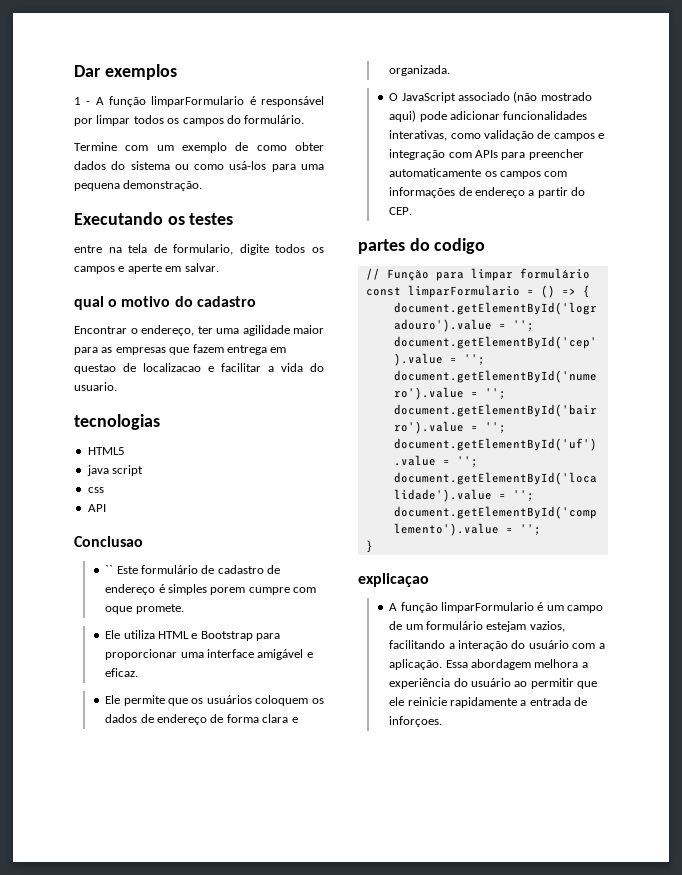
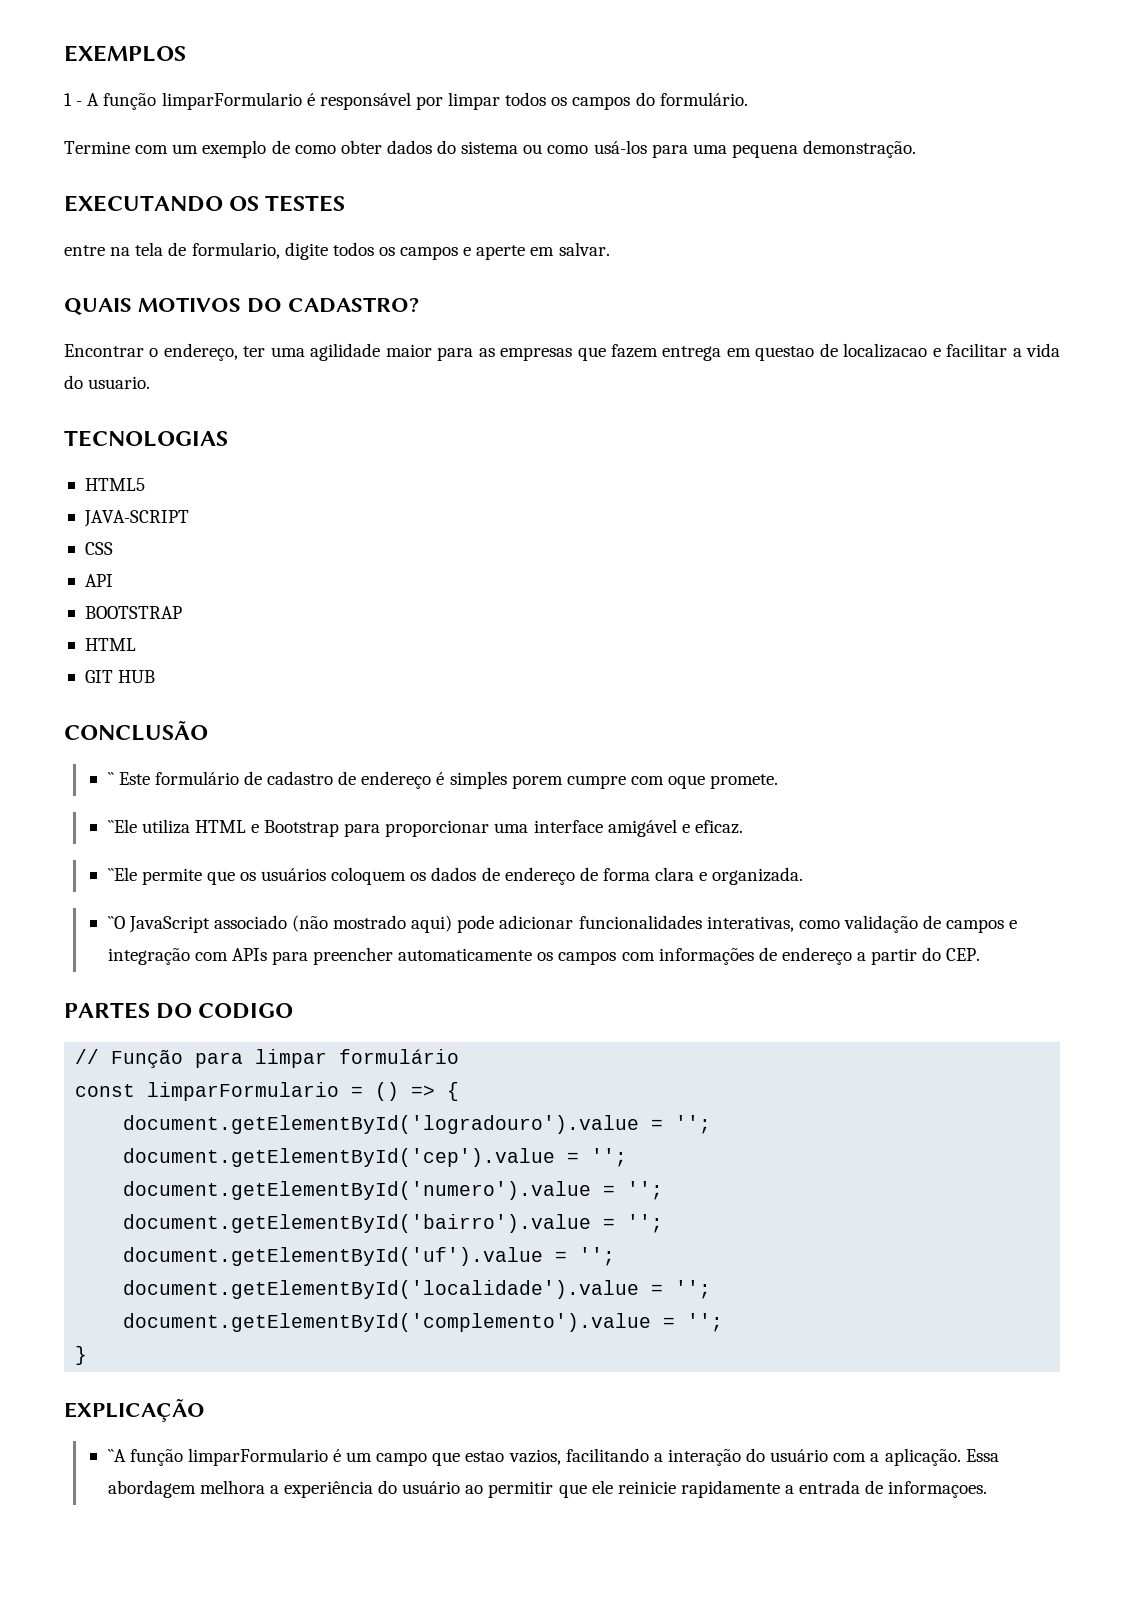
- Dar exemplos
+ EXEMPLOS
- Executando os testes
+ EXECUTANDO OS TESTES
- qual o motivo do cadastro
+ QUAIS MOTIVOS DO CADASTRO?
- tecnologias
+ TECNOLOGIAS
- java script
- css
+ JAVA-SCRIPT
+ CSS
  API
- Conclusao
+ BOOTSTRAP
+ HTML
+ GIT HUB
+ CONCLUSÃO
- Ele utiliza HTML e Bootstrap para proporcionar uma interface amigável e eficaz.
+ ``Ele utiliza HTML e Bootstrap para proporcionar uma interface amigável e eficaz.
- Ele permite que os usuários coloquem os dados de endereço de forma clara e organizada.
+ ``Ele permite que os usuários coloquem os dados de endereço de forma clara e organizada.
- O JavaScript associado (não mostrado aqui) pode adicionar funcionalidades interativas, como validação de campos e integração com APIs para preencher automaticamente os campos com informações de endereço a partir do CEP.
+ ``O JavaScript associado (não mostrado aqui) pode adicionar funcionalidades interativas, como validação de campos e integração com APIs para preencher automaticamente os campos com informações de endereço a partir do CEP.
- partes do codigo
+ PARTES DO CODIGO
- explicaçao
- A função limparFormulario é um campo de um formulário estejam vazios, facilitando a interação do usuário com a aplicação.
+ EXPLICAÇÃO
+ ``A função limparFormulario é um campo que estao vazios, facilitando a interação do usuário com a aplicação.
- Essa abordagem melhora a experiência do usuário ao permitir que ele reinicie rapidamente a entrada de inforçoes.
+ Essa abordagem melhora a experiência do usuário ao permitir que ele reinicie rapidamente a entrada de informaçoes.

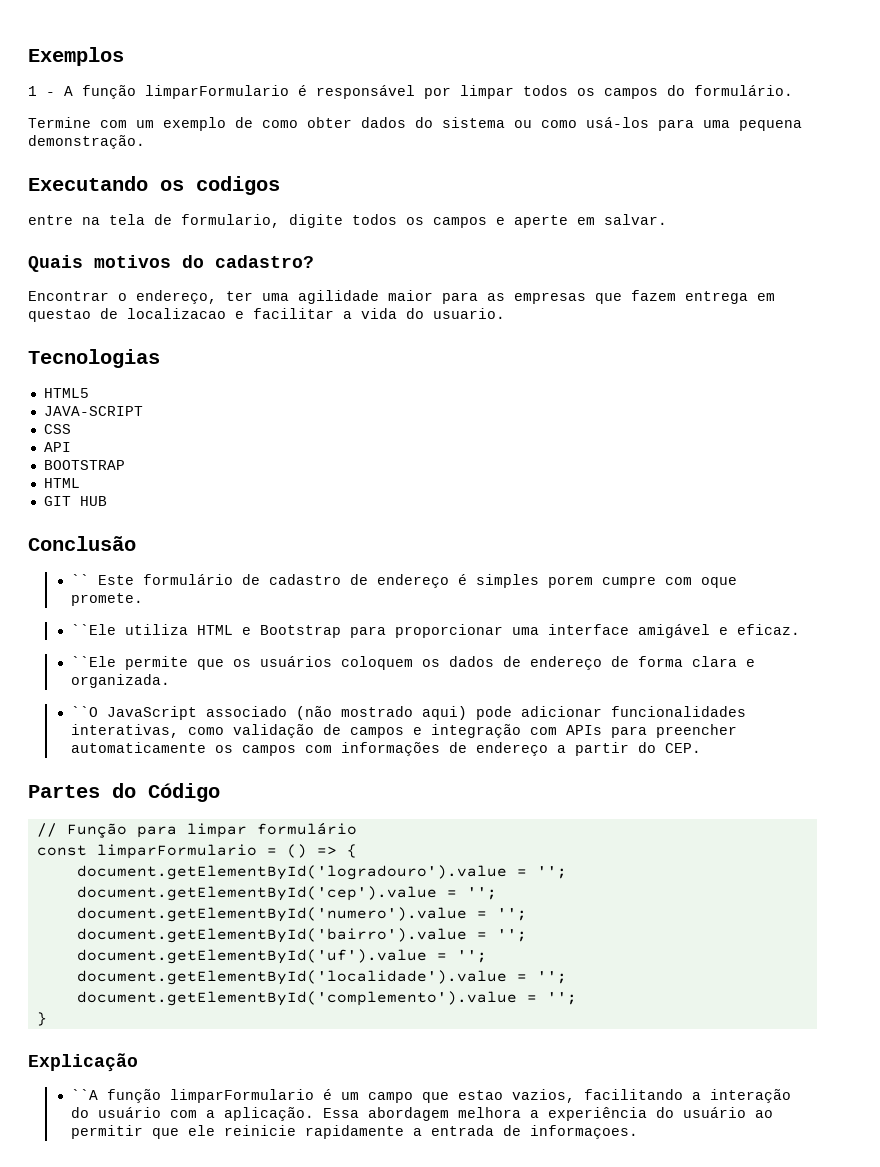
- EXEMPLOS
+ Exemplos
- EXECUTANDO OS TESTES
+ Executando os codigos
- QUAIS MOTIVOS DO CADASTRO?
+ Quais motivos do cadastro?
- TECNOLOGIAS
+ Tecnologias
- CONCLUSÃO
+ Conclusão
- PARTES DO CODIGO
+ Partes do Código
- EXPLICAÇÃO
+ Explicação

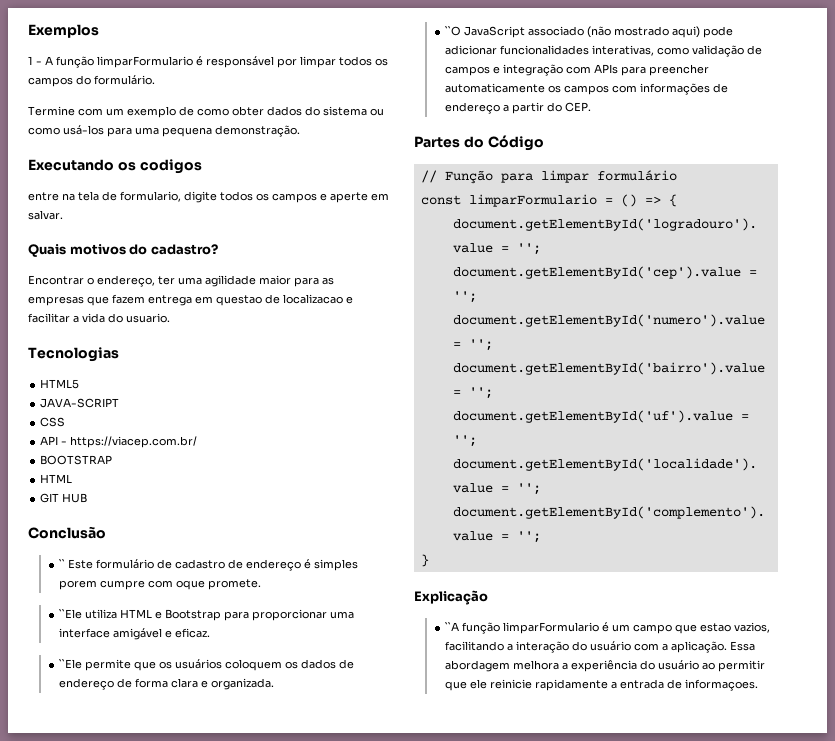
- API
+ API - https://viacep.com.br/

